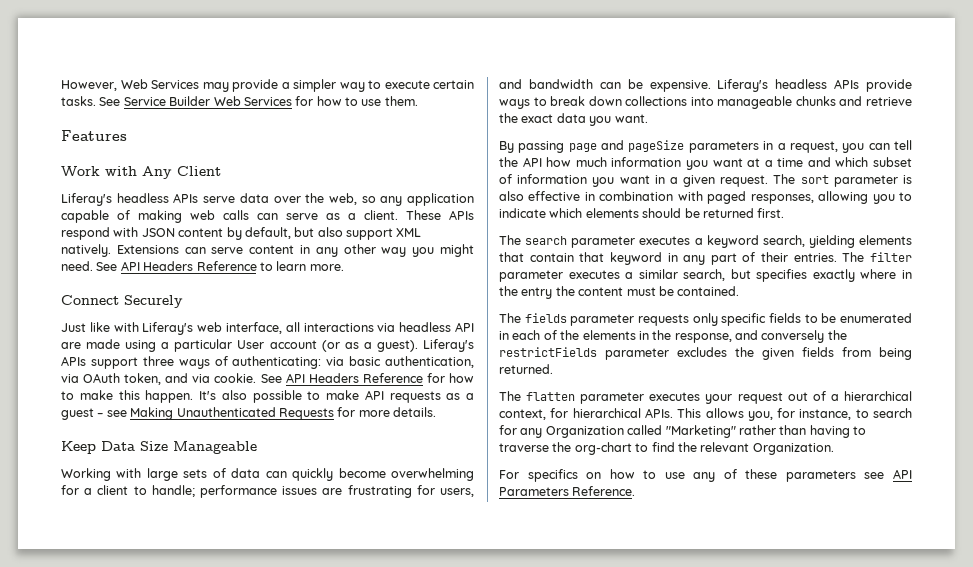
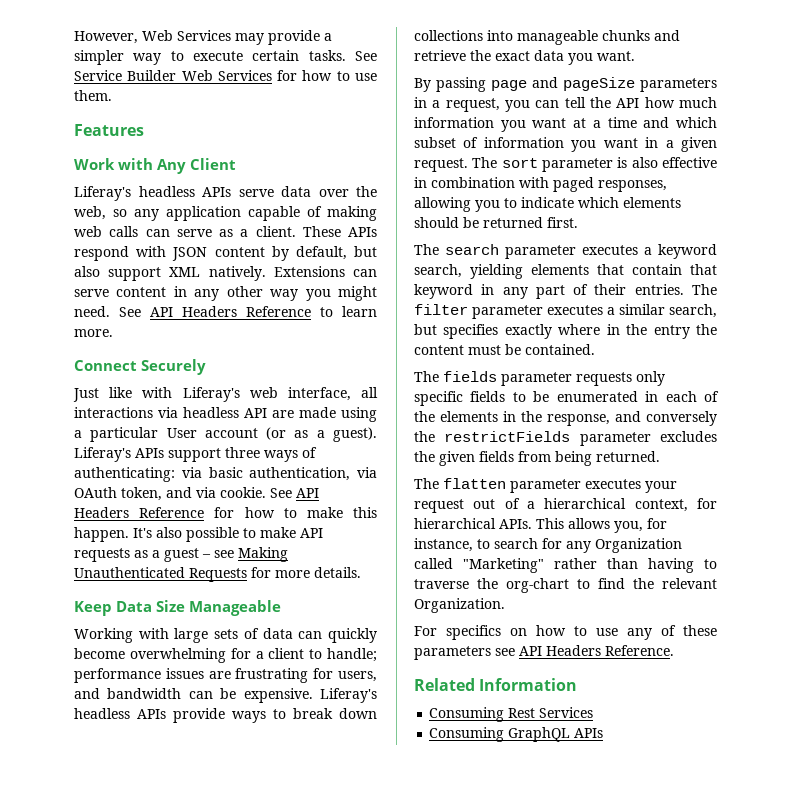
- For specifics on how to use any of these parameters see API Parameters Reference.
+ For specifics on how to use any of these parameters see API Headers Reference.
+ Related Information
+ Consuming Rest Services
+ Consuming GraphQL APIs

